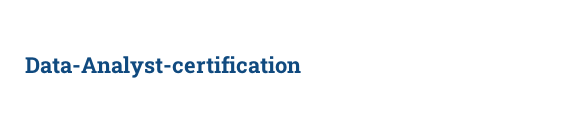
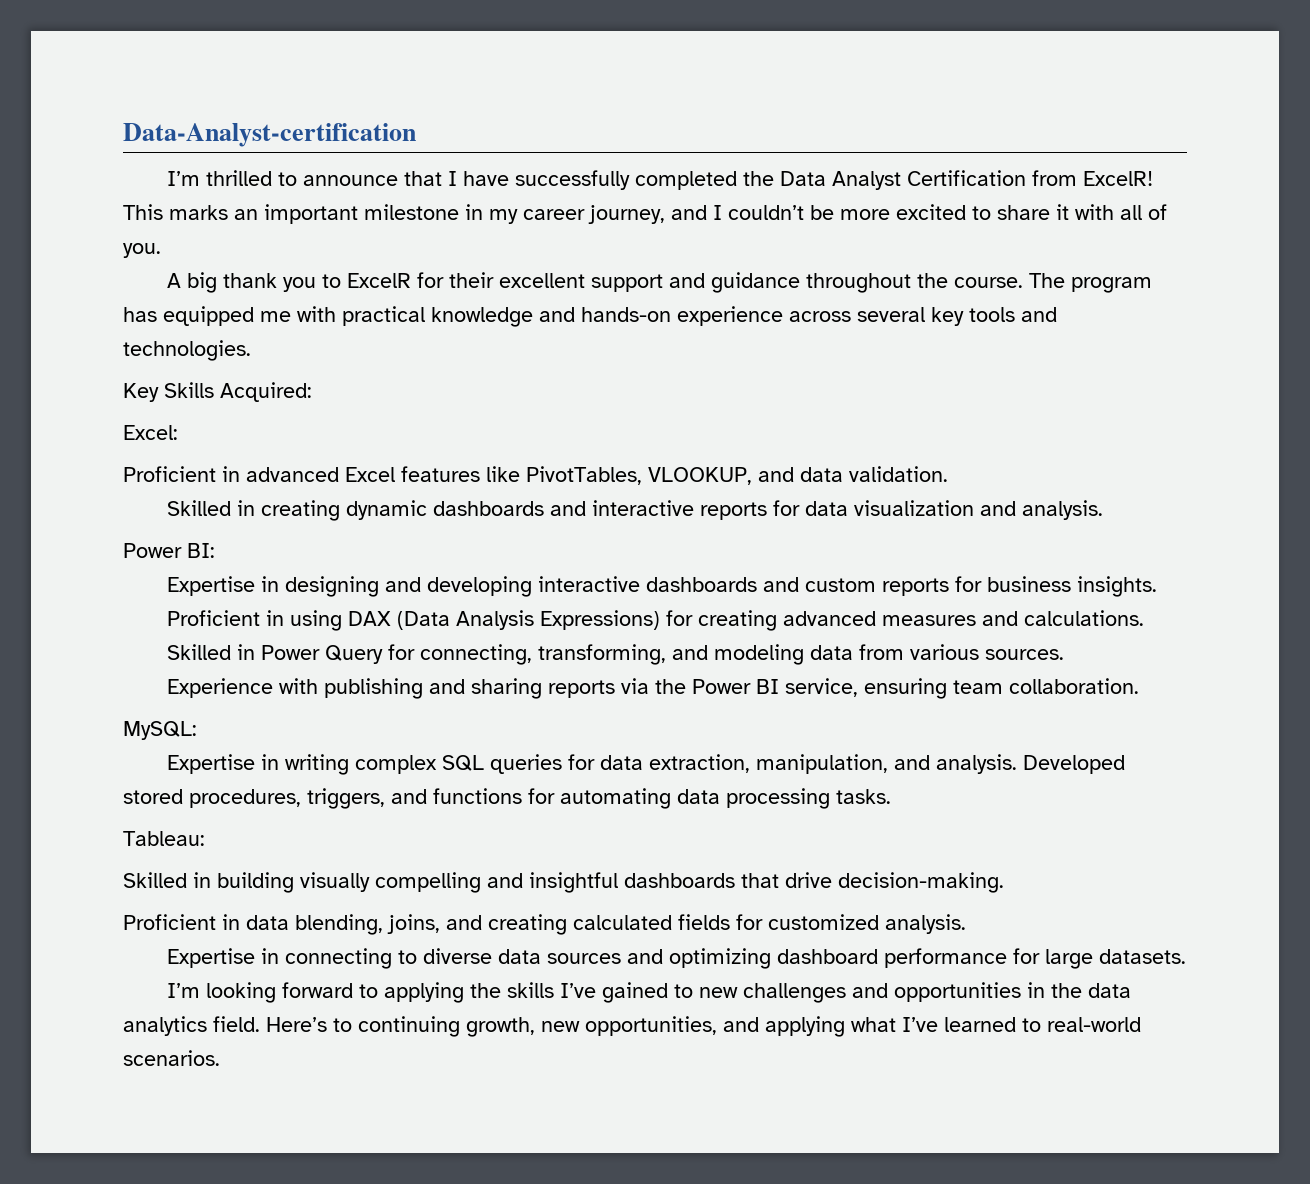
+ I’m thrilled to announce that I have successfully completed the Data Analyst Certification from ExcelR! This marks an important milestone in my career journey, and I couldn’t be more excited to share it with all of you.
+ A big thank you to ExcelR for their excellent support and guidance throughout the course. The program has equipped me with practical knowledge and hands-on experience across several key tools and technologies.
+ Key Skills Acquired:
+ Excel:
+ Proficient in advanced Excel features like PivotTables, VLOOKUP, and data validation.
+ Skilled in creating dynamic dashboards and interactive reports for data visualization and analysis.
+ Power BI:
+ Expertise in designing and developing interactive dashboards and custom reports for business insights.
+ Proficient in using DAX (Data Analysis Expressions) for creating advanced measures and calculations.
+ Skilled in Power Query for connecting, transforming, and modeling data from various sources.
+ Experience with publishing and sharing reports via the Power BI service, ensuring team collaboration.
+ MySQL:
+ Expertise in writing complex SQL queries for data extraction, manipulation, and analysis. Developed stored procedures, triggers, and functions for automating data processing tasks.
+ Tableau:
+ Skilled in building visually compelling and insightful dashboards that drive decision-making.
+ Proficient in data blending, joins, and creating calculated fields for customized analysis.
+ Expertise in connecting to diverse data sources and optimizing dashboard performance for large datasets.
+ I’m looking forward to applying the skills I’ve gained to new challenges and opportunities in the data analytics field. Here’s to continuing growth, new opportunities, and applying what I’ve learned to real-world scenarios.

